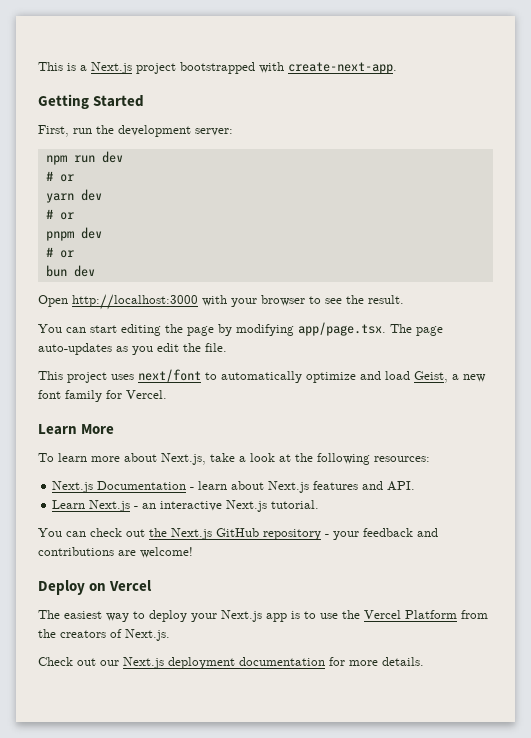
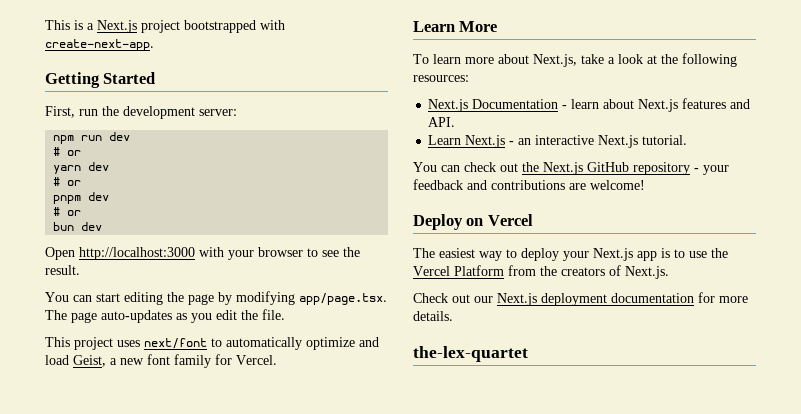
+ the-lex-quartet

